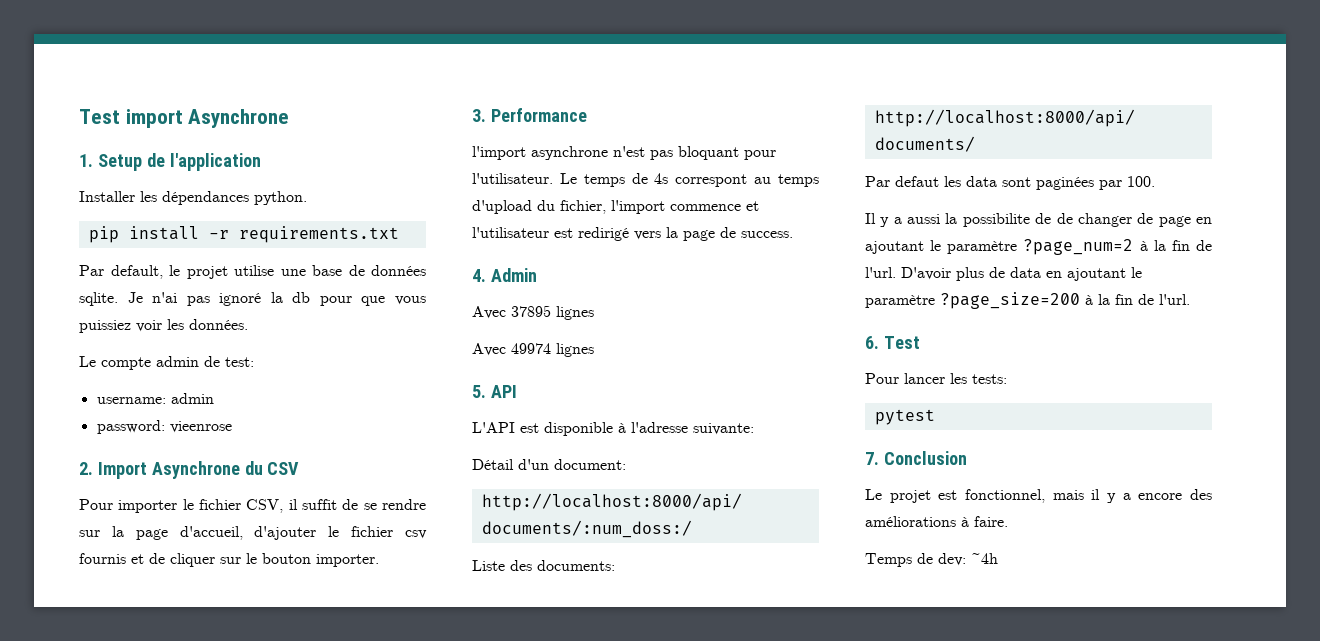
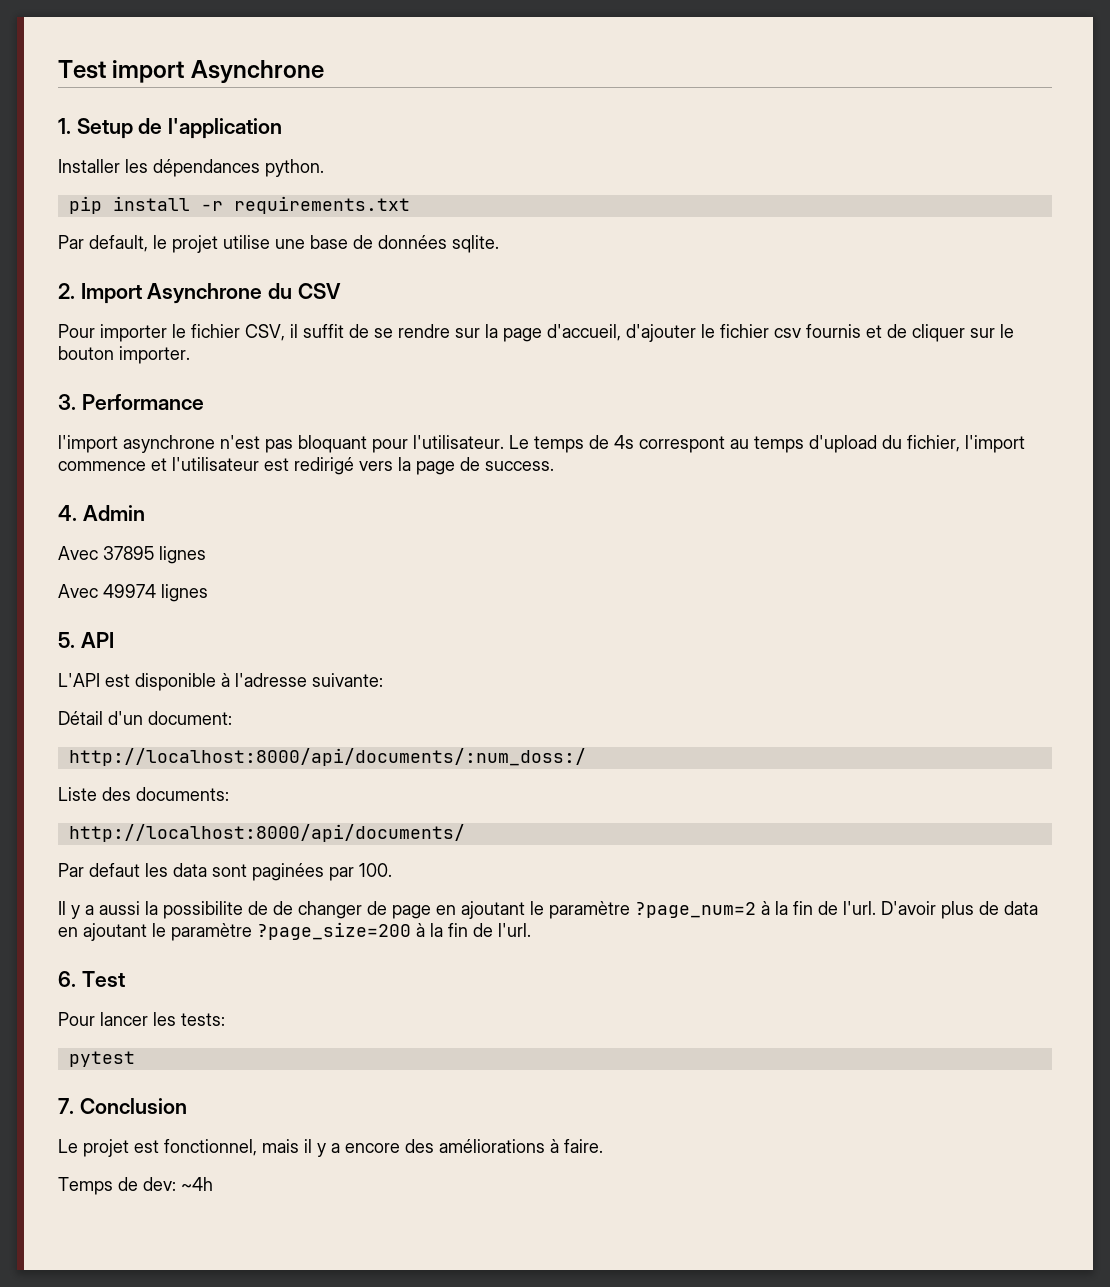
- Je n'ai pas ignoré la db pour que vous puissiez voir les données.
- Le compte admin de test:
- username: admin
- password: vieenrose

